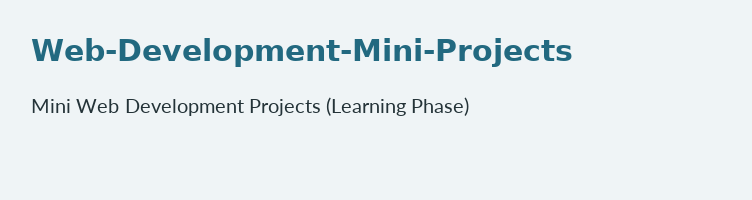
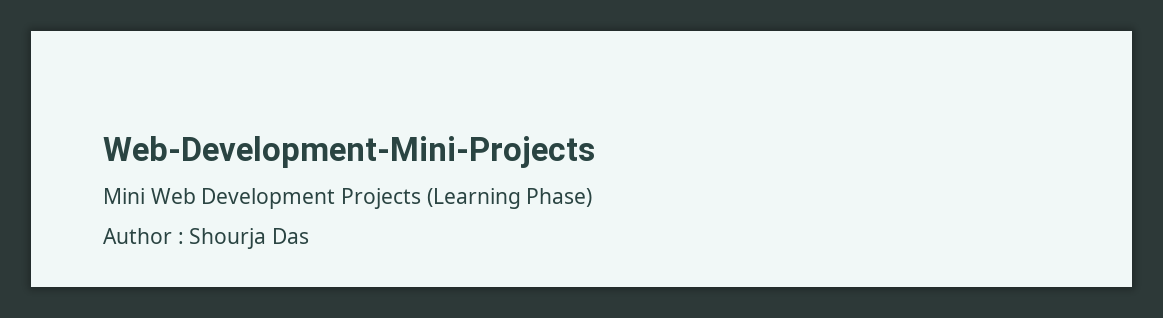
+ Author : Shourja Das

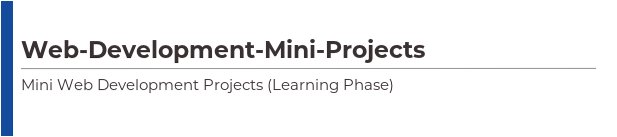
- Author : Shourja Das

